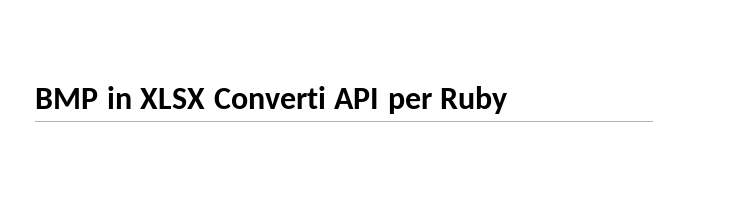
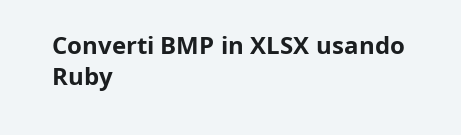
- BMP in XLSX Converti API per Ruby
+ Converti BMP in XLSX usando Ruby

